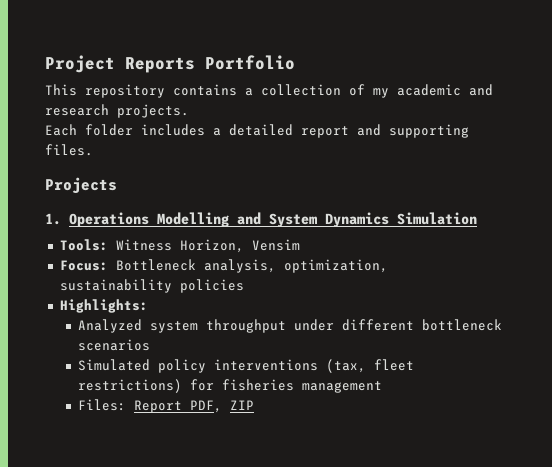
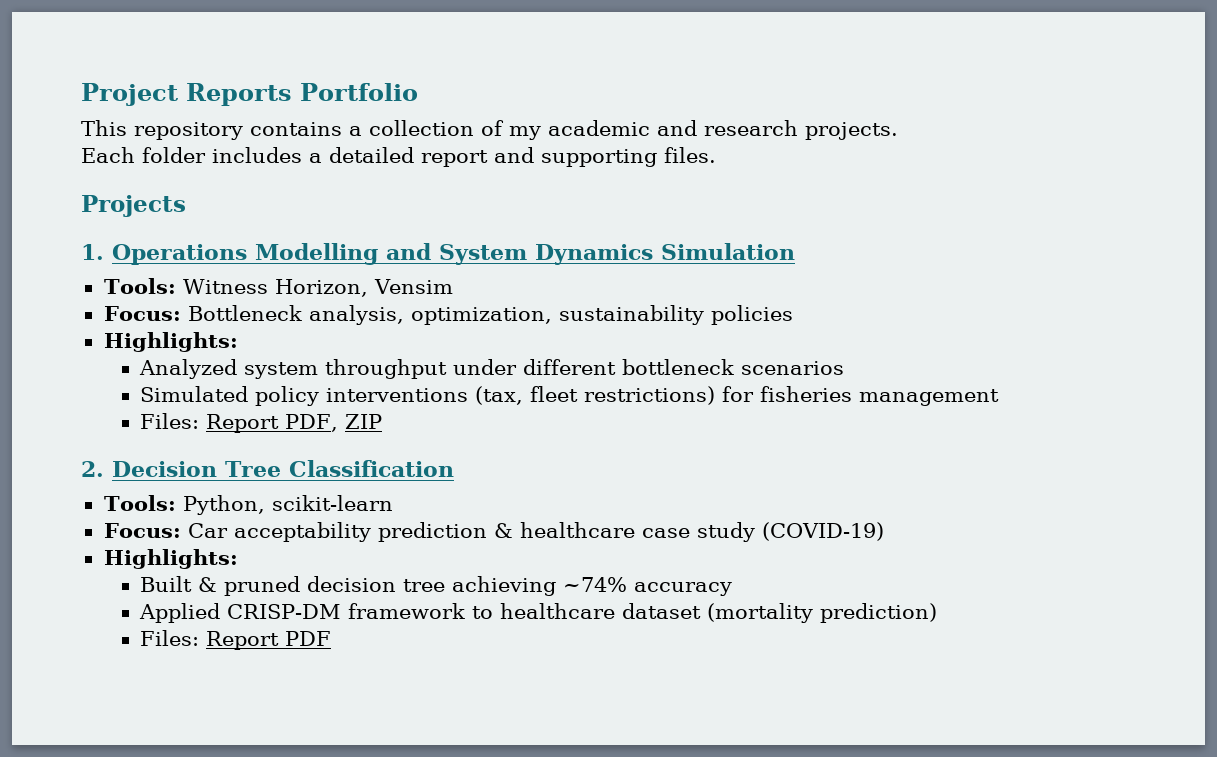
+ 2. Decision Tree Classification
+ Tools: Python, scikit-learn
+ Focus: Car acceptability prediction & healthcare case study (COVID-19)
+ Highlights:
+ Built & pruned decision tree achieving ~74% accuracy
+ Applied CRISP-DM framework to healthcare dataset (mortality prediction)
+ Files: Report PDF

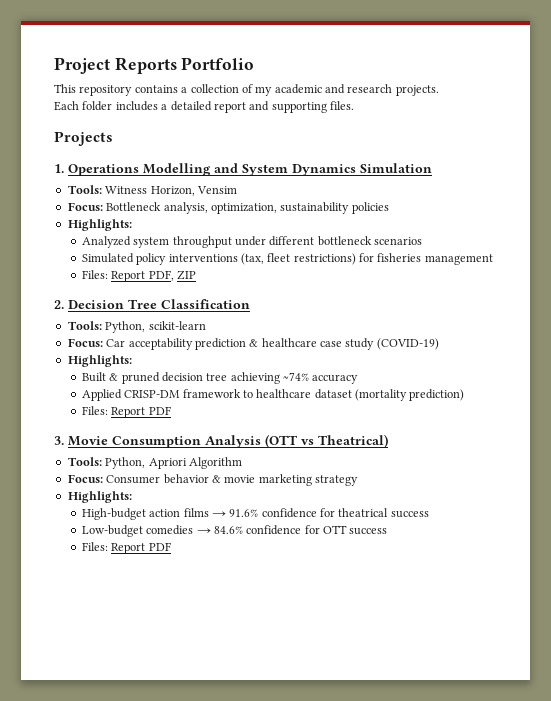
+ 3. Movie Consumption Analysis (OTT vs Theatrical)
+ Tools: Python, Apriori Algorithm
+ Focus: Consumer behavior & movie marketing strategy
+ Highlights:
+ High-budget action films → 91.6% confidence for theatrical success
+ Low-budget comedies → 84.6% confidence for OTT success
+ Files: Report PDF

